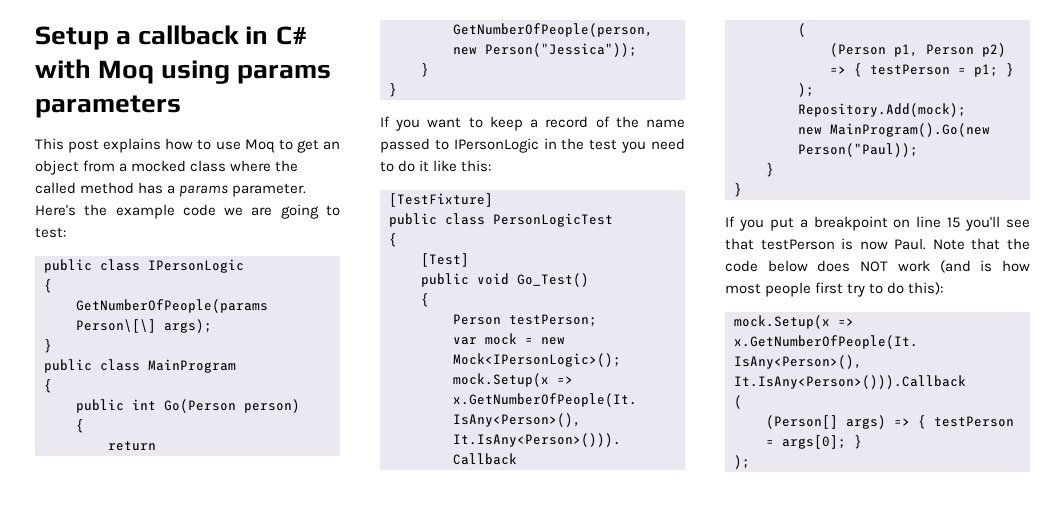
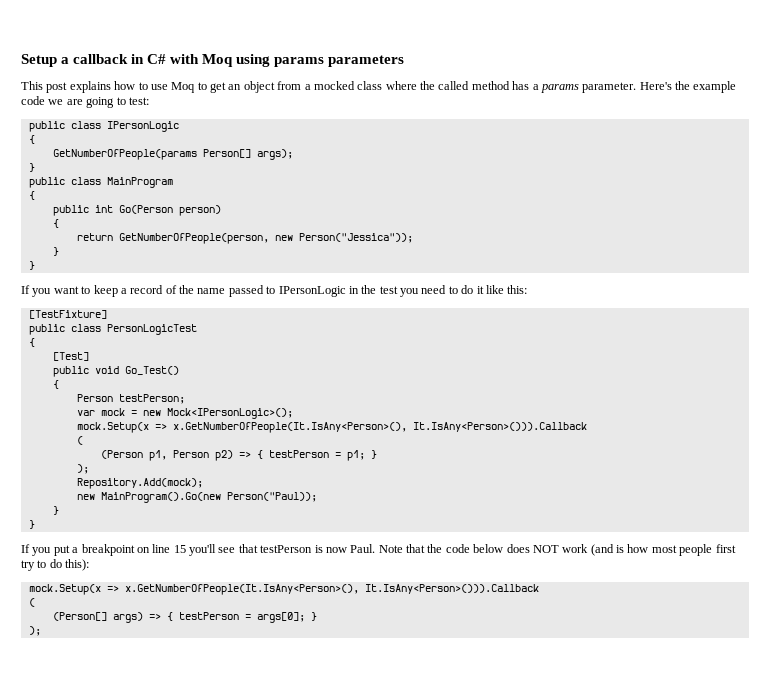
- GetNumberOfPeople(params Person\[\] args);
+ GetNumberOfPeople(params Person[] args);

